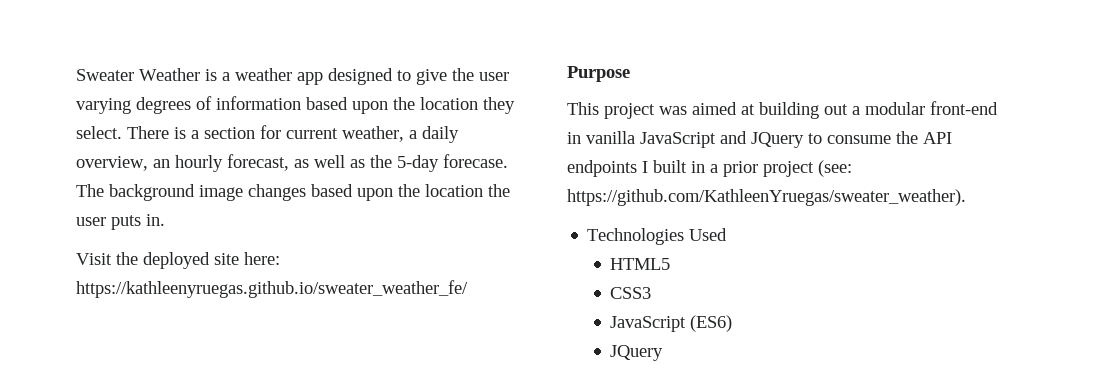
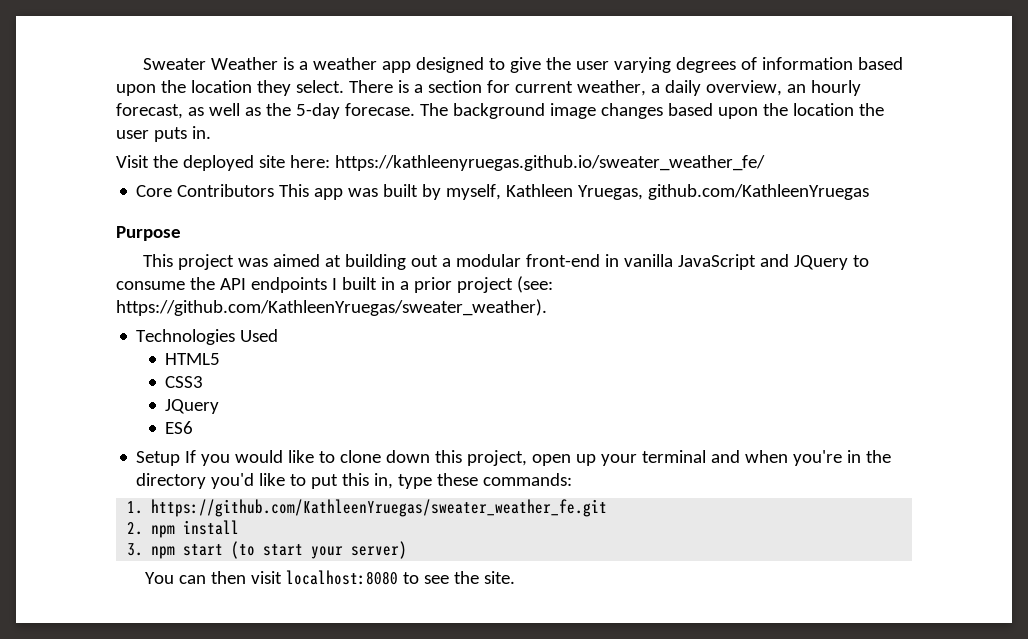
+ Core Contributors This app was built by myself, Kathleen Yruegas, github.com/KathleenYruegas
  CSS3
- JavaScript (ES6)
  JQuery
+ ES6
+ Setup If you would like to clone down this project, open up your terminal and when you're in the directory you'd like to put this in, type these commands:
+ 1. https://github.com/KathleenYruegas/sweater_weather_fe.git
+ 2. npm install
+ 3. npm start (to start your server)
+ You can then visit localhost:8080 to see the site.

